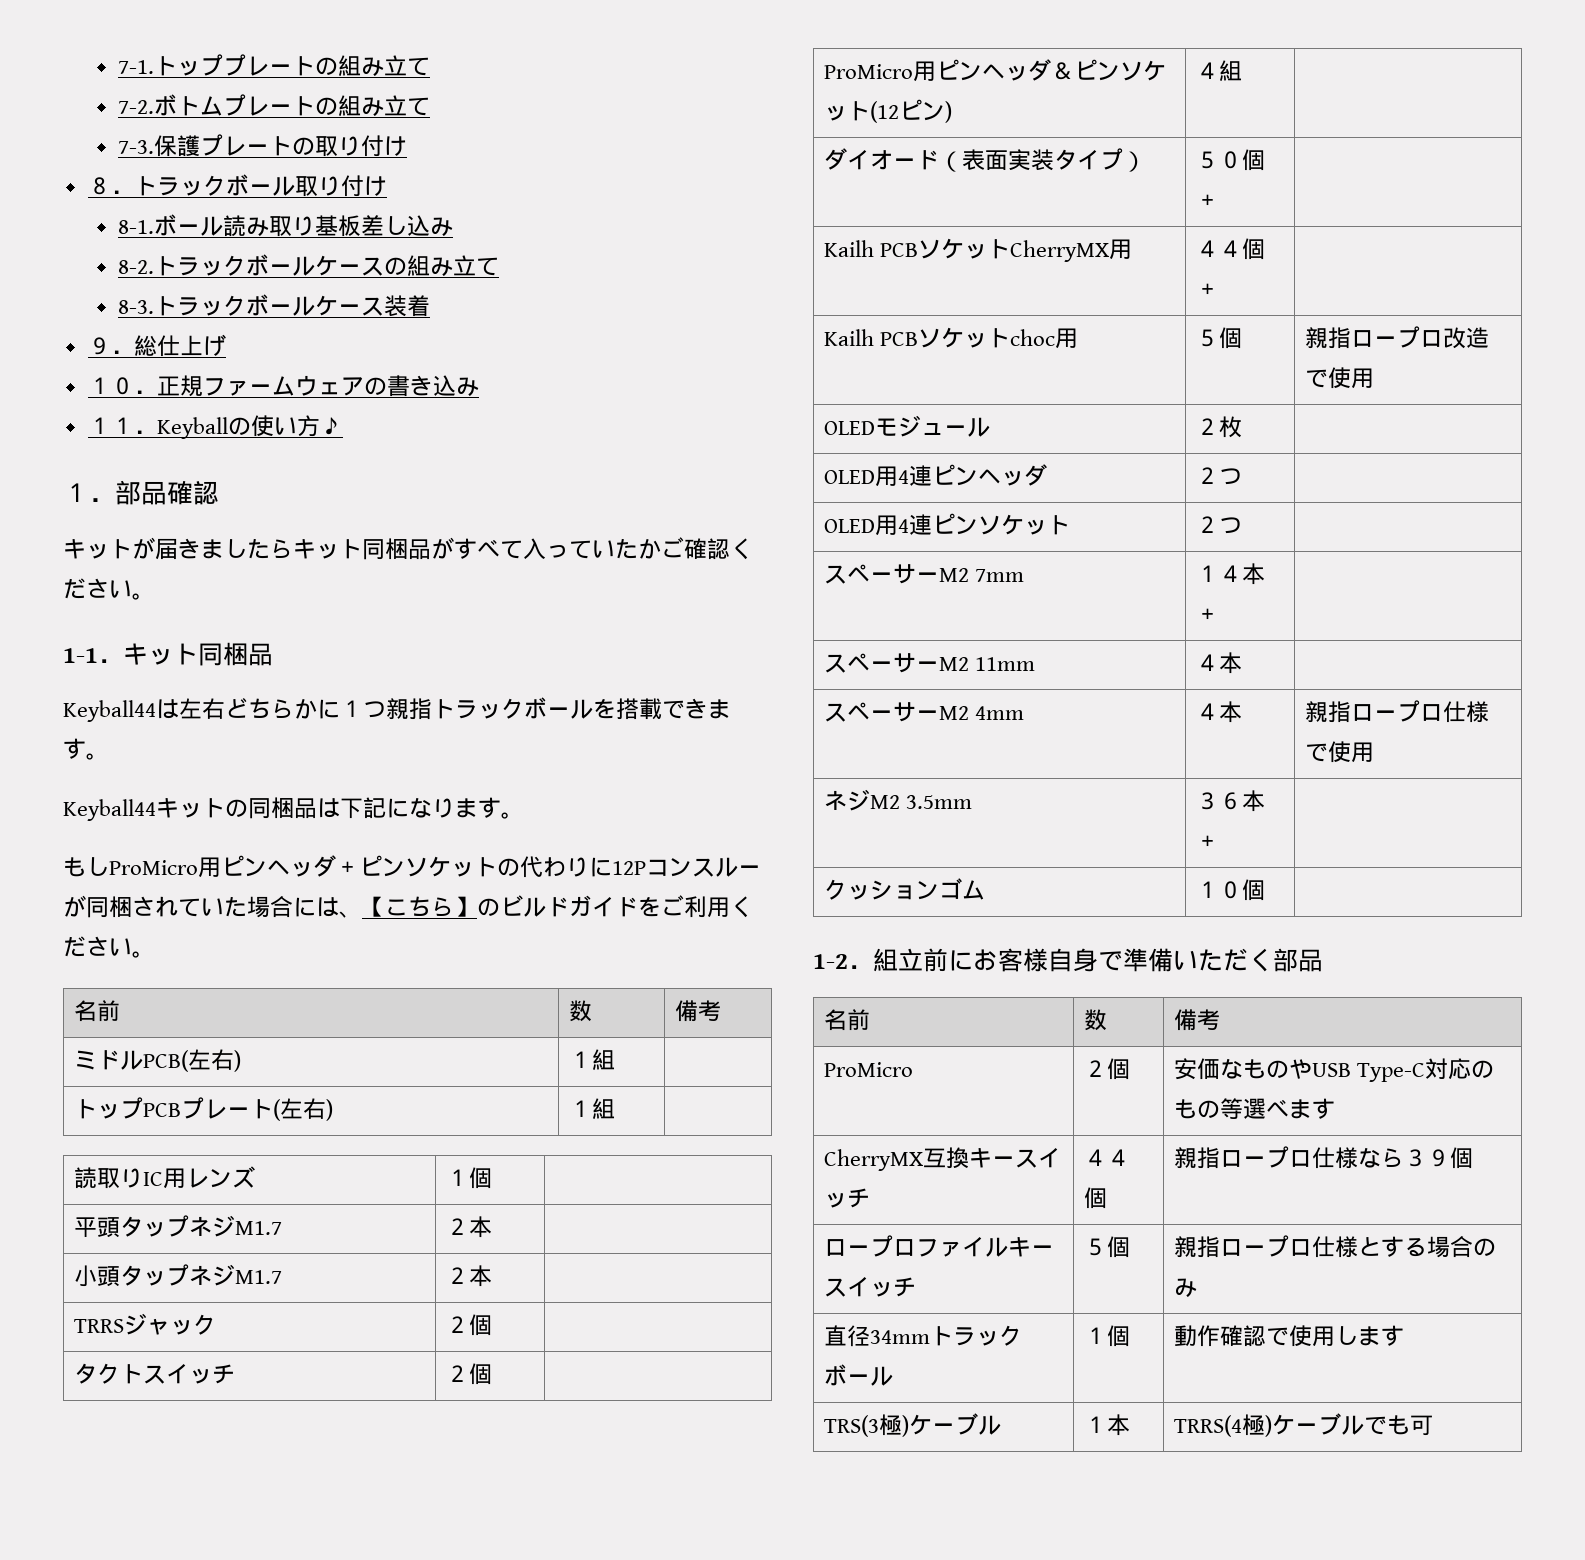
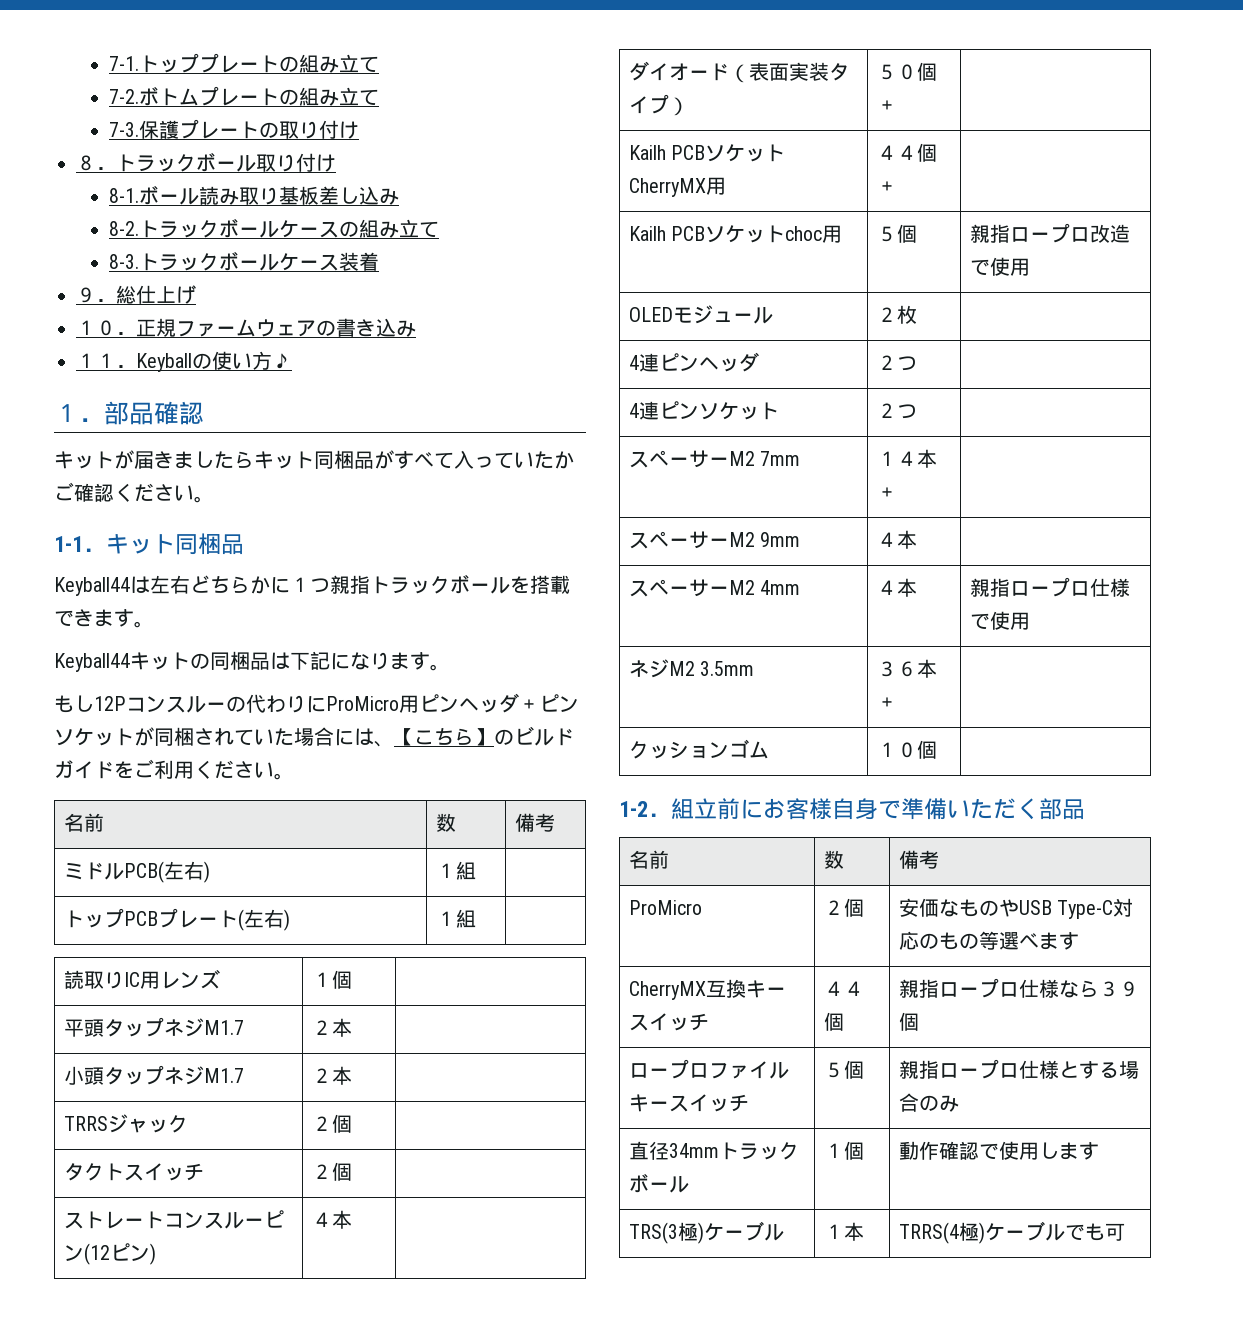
- もしProMicro用ピンヘッダ＋ピンソケットの代わりに12Pコンスルーが同梱されていた場合には、【こちら】のビルドガイドをご利用ください。
+ もし12Pコンスルーの代わりにProMicro用ピンヘッダ＋ピンソケットが同梱されていた場合には、【こちら】のビルドガイドをご利用ください。
- ProMicro用ピンヘッダ＆ピンソケット(12ピン) | ４組 |
+ ストレートコンスルーピン(12ピン) | ４本 |
- OLED用4連ピンヘッダ | ２つ |
+ 4連ピンヘッダ | ２つ |
- OLED用4連ピンソケット | ２つ |
+ 4連ピンソケット | ２つ |
- スペーサーM2 11mm | ４本 |
+ スペーサーM2 9mm | ４本 |

